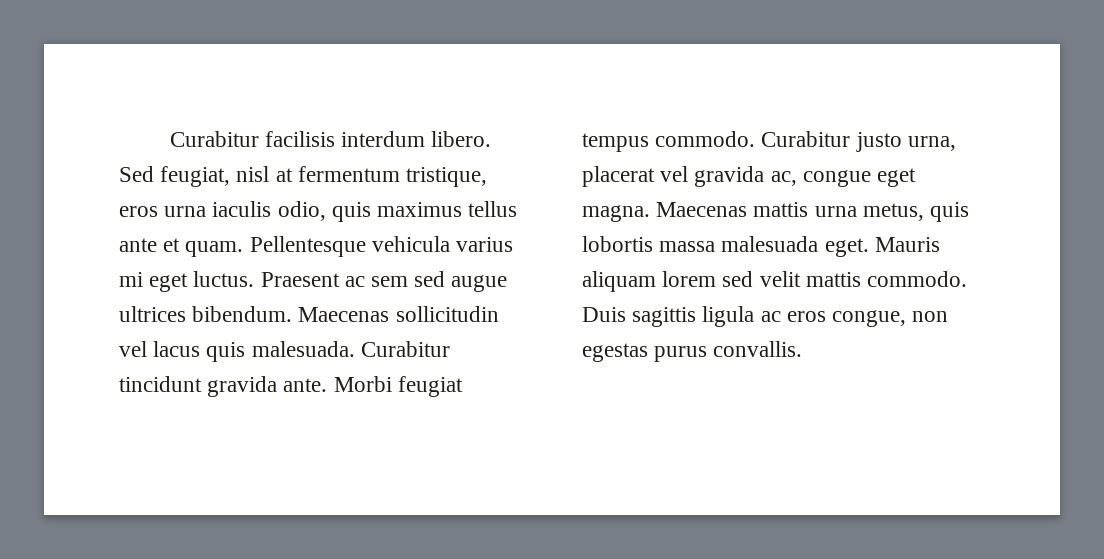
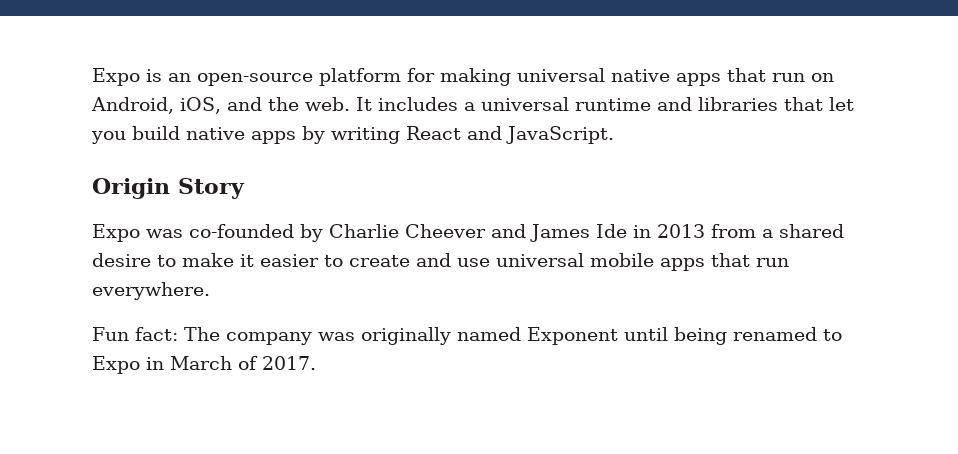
- Curabitur facilisis interdum libero. Sed feugiat, nisl at fermentum tristique, eros urna iaculis odio, quis maximus tellus ante et quam. Pellentesque vehicula varius mi eget luctus. Praesent ac sem sed augue ultrices bibendum. Maecenas sollicitudin vel lacus quis malesuada. Curabitur tincidunt gravida ante. Morbi feugiat tempus commodo. Curabitur justo urna, placerat vel gravida ac, congue eget magna. Maecenas mattis urna metus, quis lobortis massa malesuada eget. Mauris aliquam lorem sed velit mattis commodo. Duis sagittis ligula ac eros congue, non egestas purus convallis.
+ Expo is an open-source platform for making universal native apps that run on Android, iOS, and the web. It includes a universal runtime and libraries that let you build native apps by writing React and JavaScript.
+ Origin Story
+ Expo was co-founded by Charlie Cheever and James Ide in 2013 from a shared desire to make it easier to create and use universal mobile apps that run everywhere.
+ Fun fact: The company was originally named Exponent until being renamed to Expo in March of 2017.

